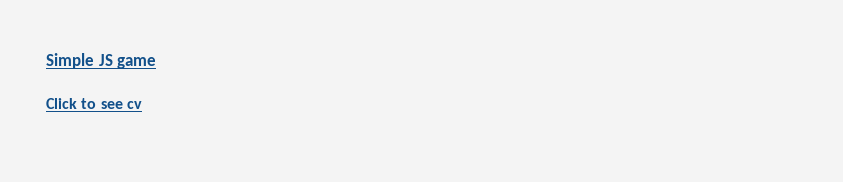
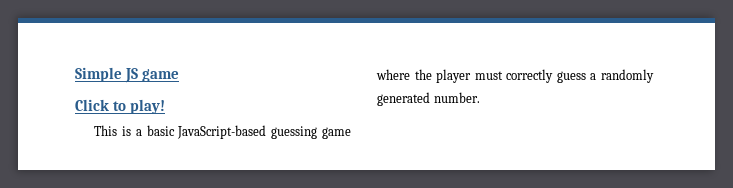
- Click to see cv
+ Click to play!
+ This is a basic JavaScript-based guessing game where the player must correctly guess a randomly generated number.

